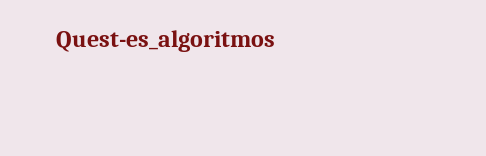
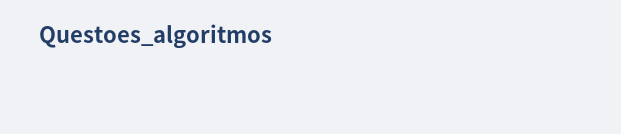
- Quest-es_algoritmos
+ Questoes_algoritmos

